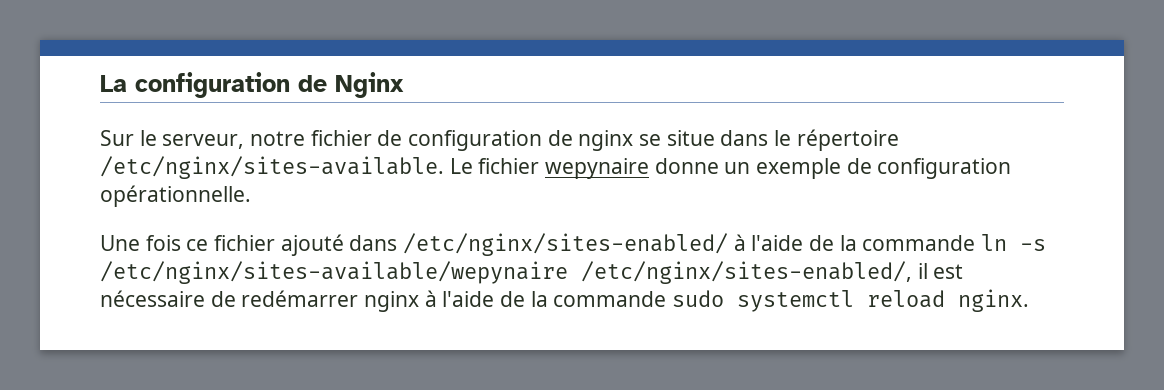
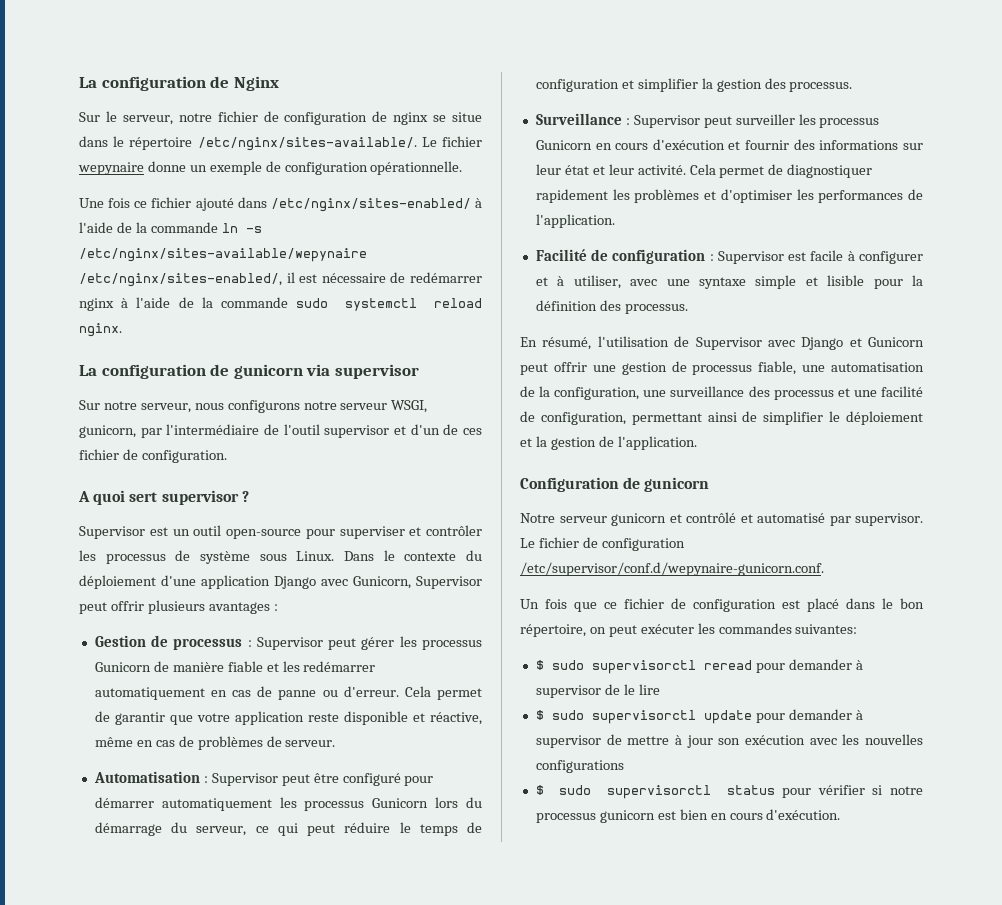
- Sur le serveur, notre fichier de configuration de nginx se situe dans le répertoire /etc/nginx/sites-available.
+ Sur le serveur, notre fichier de configuration de nginx se situe dans le répertoire /etc/nginx/sites-available/.
+ La configuration de gunicorn via supervisor
+ Sur notre serveur, nous configurons notre serveur WSGI, gunicorn, par l'intermédiaire de l'outil supervisor et d'un de ces fichier de configuration.
+ A quoi sert supervisor ?
+ Supervisor est un outil open-source pour superviser et contrôler les processus de système sous Linux. Dans le contexte du déploiement d'une application Django avec Gunicorn, Supervisor peut offrir plusieurs avantages :
+ Gestion de processus : Supervisor peut gérer les processus Gunicorn de manière fiable et les redémarrer automatiquement en cas de panne ou d'erreur. Cela permet de garantir que votre application reste disponible et réactive, même en cas de problèmes de serveur.
+ Automatisation : Supervisor peut être configuré pour démarrer automatiquement les processus Gunicorn lors du démarrage du serveur, ce qui peut réduire le temps de configuration et simplifier la gestion des processus.
+ Surveillance : Supervisor peut surveiller les processus Gunicorn en cours d'exécution et fournir des informations sur leur état et leur activité. Cela permet de diagnostiquer rapidement les problèmes et d'optimiser les performances de l'application.
+ Facilité de configuration : Supervisor est facile à configurer et à utiliser, avec une syntaxe simple et lisible pour la définition des processus.
+ En résumé, l'utilisation de Supervisor avec Django et Gunicorn peut offrir une gestion de processus fiable, une automatisation de la configuration, une surveillance des processus et une facilité de configuration, permettant ainsi de simplifier le déploiement et la gestion de l'application.
+ Configuration de gunicorn
+ Notre serveur gunicorn et contrôlé et automatisé par supervisor. Le fichier de configuration /etc/supervisor/conf.d/wepynaire-gunicorn.conf.
+ Un fois que ce fichier de configuration est placé dans le bon répertoire, on peut exécuter les commandes suivantes:
+ $ sudo supervisorctl reread pour demander à supervisor de le lire
+ $ sudo supervisorctl update pour demander à supervisor de mettre à jour son exécution avec les nouvelles configurations
+ $ sudo supervisorctl status pour vérifier si notre processus gunicorn est bien en cours d'exécution.

